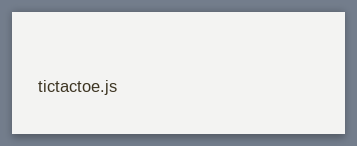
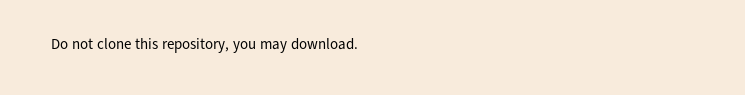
- tictactoe.js
+ Do not clone this repository, you may download.

